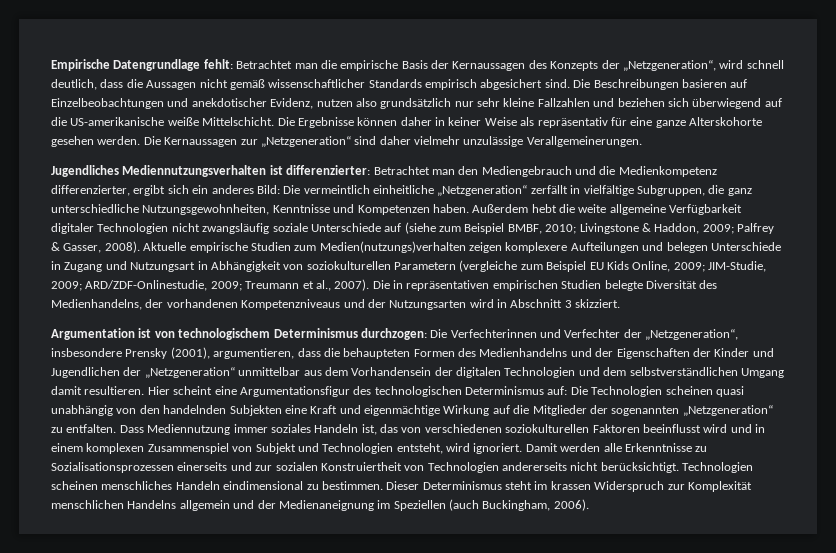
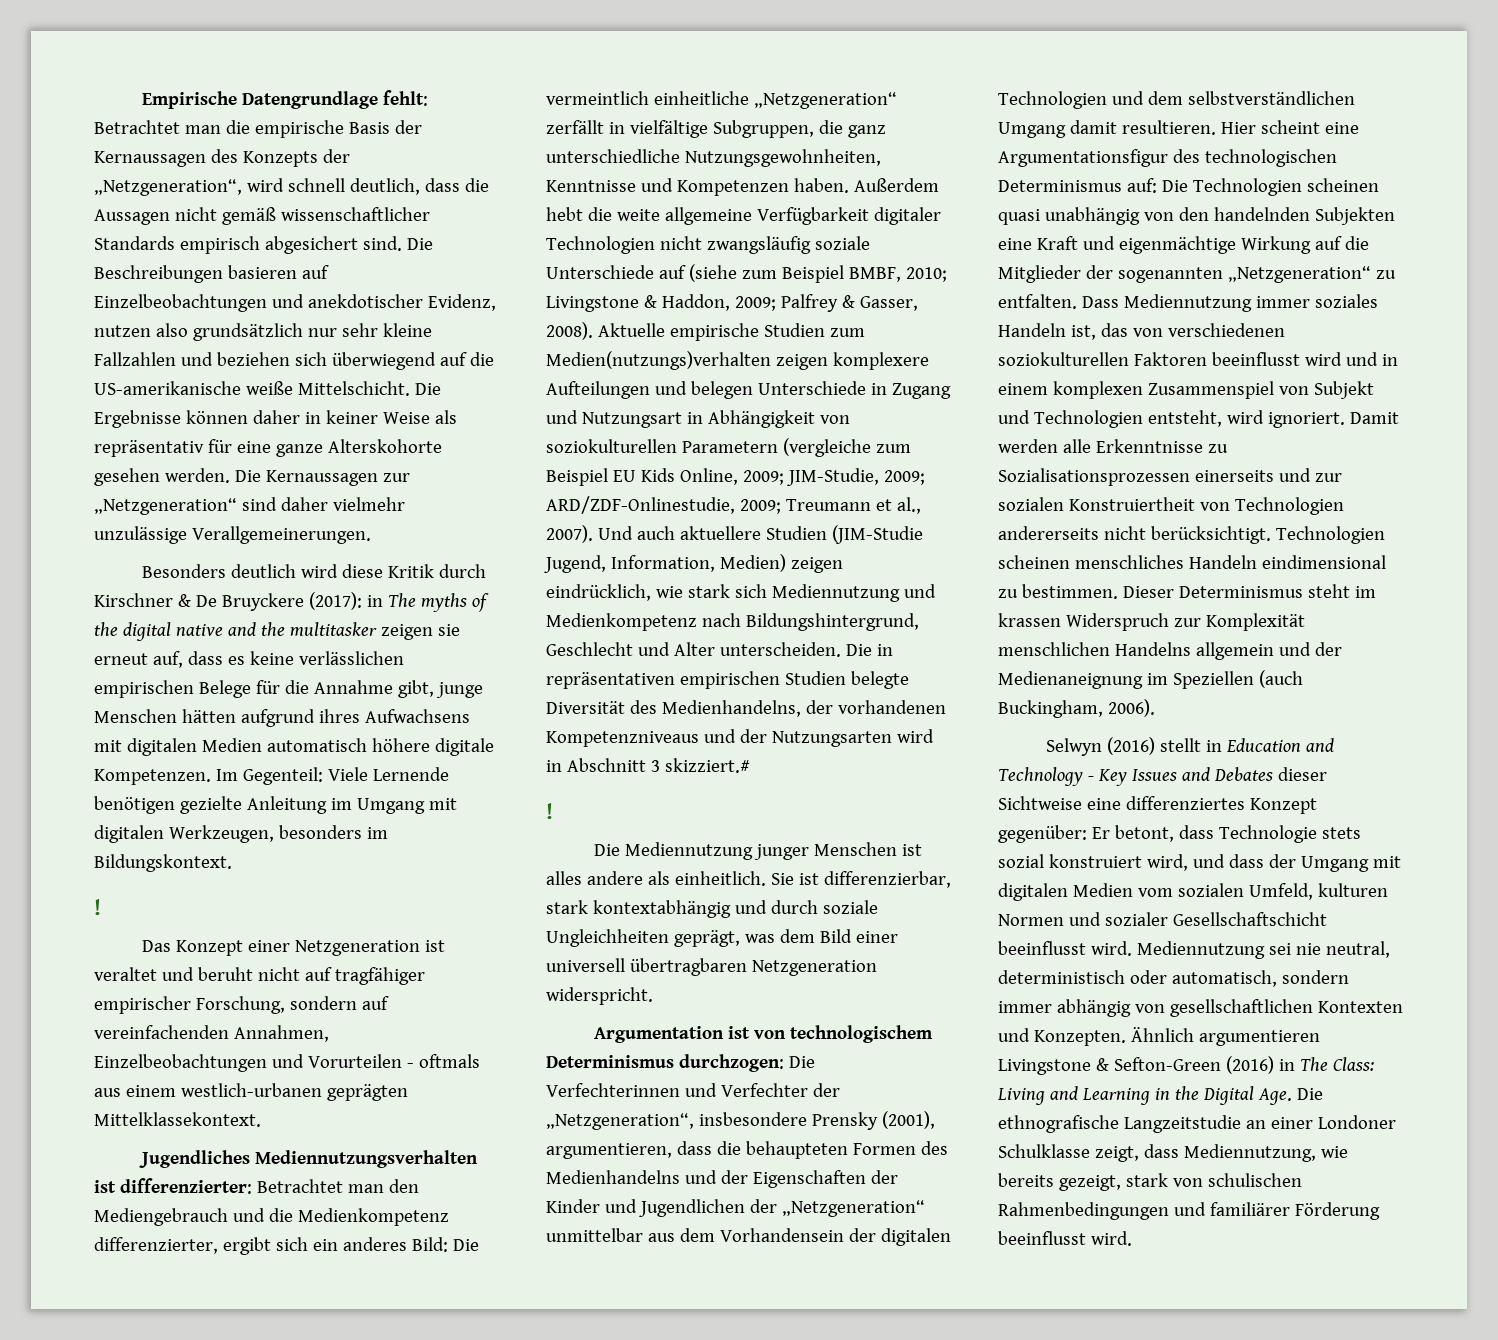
+ Besonders deutlich wird diese Kritik durch Kirschner & De Bruyckere (2017): in The myths of the digital native and the multitasker zeigen sie erneut auf, dass es keine verlässlichen empirischen Belege für die Annahme gibt, junge Menschen hätten aufgrund ihres Aufwachsens mit digitalen Medien automatisch höhere digitale Kompetenzen. Im Gegenteil: Viele Lernende benötigen gezielte Anleitung im Umgang mit digitalen Werkzeugen, besonders im Bildungskontext.
+ !
+ Das Konzept einer Netzgeneration ist veraltet und beruht nicht auf tragfähiger empirischer Forschung, sondern auf vereinfachenden Annahmen, Einzelbeobachtungen und Vorurteilen - oftmals aus einem westlich-urbanen geprägten Mittelklassekontext.
+ Und auch aktuellere Studien (JIM-Studie Jugend, Information, Medien) zeigen eindrücklich, wie stark sich Mediennutzung und Medienkompetenz nach Bildungshintergrund, Geschlecht und Alter unterscheiden.
- Die in repräsentativen empirischen Studien belegte Diversität des Medienhandelns, der vorhandenen Kompetenzniveaus und der Nutzungsarten wird in Abschnitt 3 skizziert.
+ Die in repräsentativen empirischen Studien belegte Diversität des Medienhandelns, der vorhandenen Kompetenzniveaus und der Nutzungsarten wird in Abschnitt 3 skizziert.#
+ !
+ Die Mediennutzung junger Menschen ist alles andere als einheitlich. Sie ist differenzierbar, stark kontextabhängig und durch soziale Ungleichheiten geprägt, was dem Bild einer universell übertragbaren Netzgeneration widerspricht.
+ Selwyn (2016) stellt in Education and Technology - Key Issues and Debates dieser Sichtweise eine differenziertes Konzept gegenüber: Er betont, dass Technologie stets sozial konstruiert wird, und dass der Umgang mit digitalen Medien vom sozialen Umfeld, kulturen Normen und sozialer Gesellschaftschicht beeinflusst wird. Mediennutzung sei nie neutral, deterministisch oder automatisch, sondern immer abhängig von gesellschaftlichen Kontexten und Konzepten. Ähnlich argumentieren Livingstone & Sefton-Green (2016) in The Class: Living and Learning in the Digital Age. Die ethnografische Langzeitstudie an einer Londoner Schulklasse zeigt, dass Mediennutzung, wie bereits gezeigt, stark von schulischen Rahmenbedingungen und familiärer Förderung beeinflusst wird.

